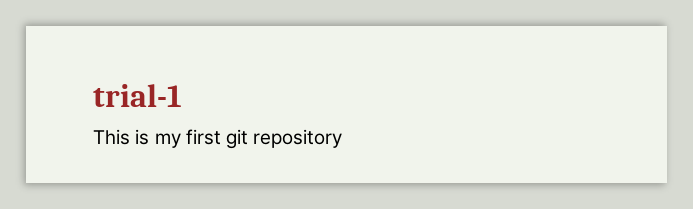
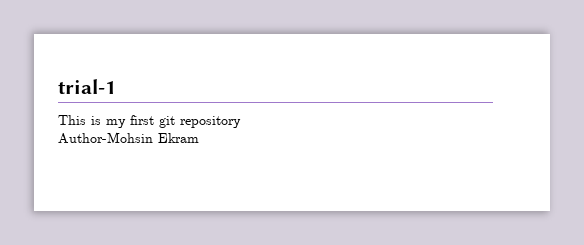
+ Author-Mohsin Ekram

